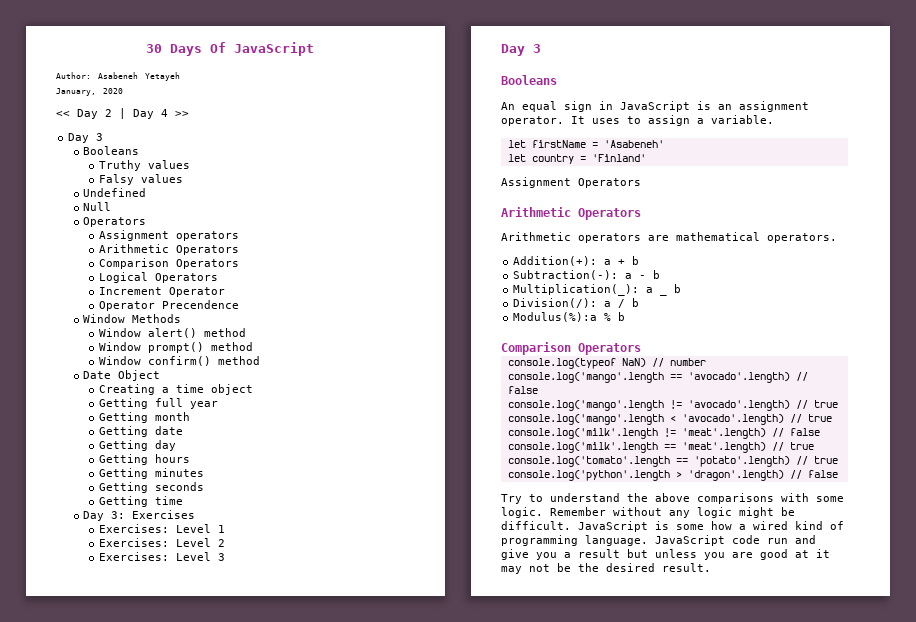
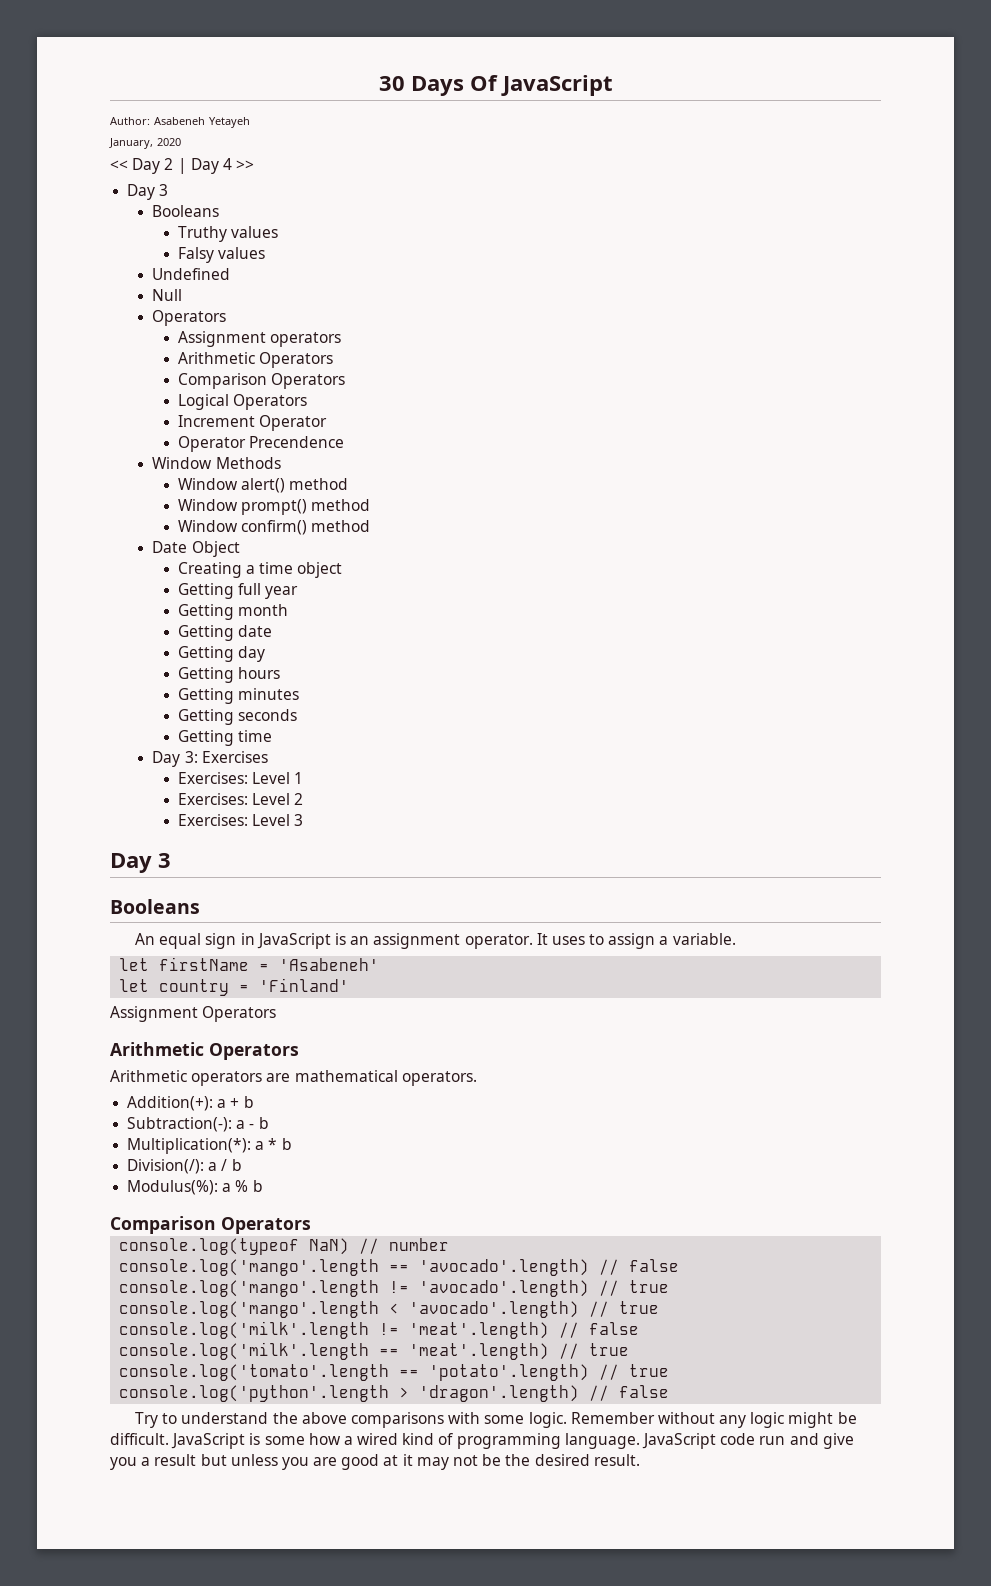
- Multiplication(_): a _ b
+ Multiplication(*): a * b
- Modulus(%):a % b
+ Modulus(%): a % b

